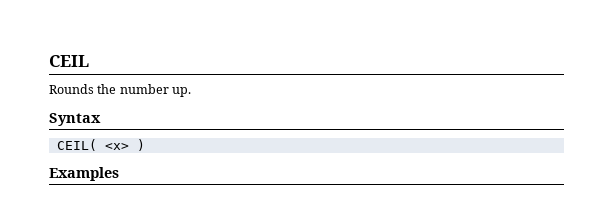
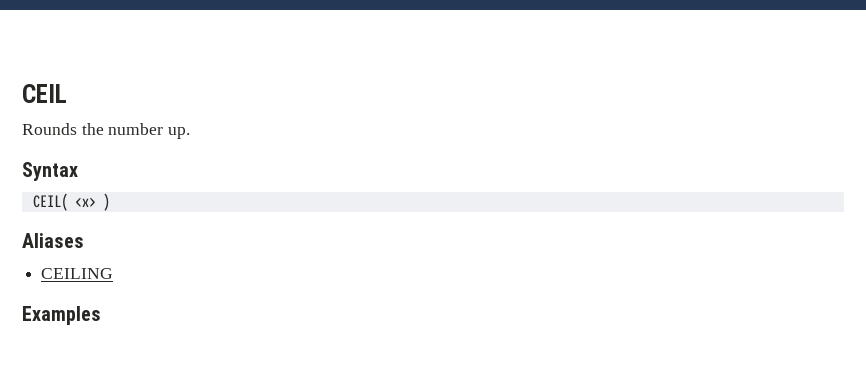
+ Aliases
+ CEILING

